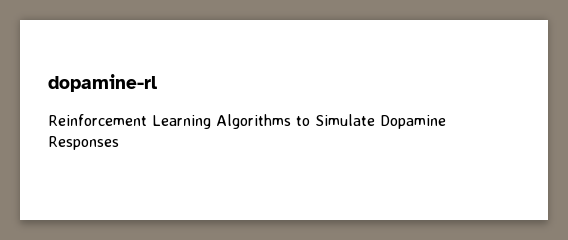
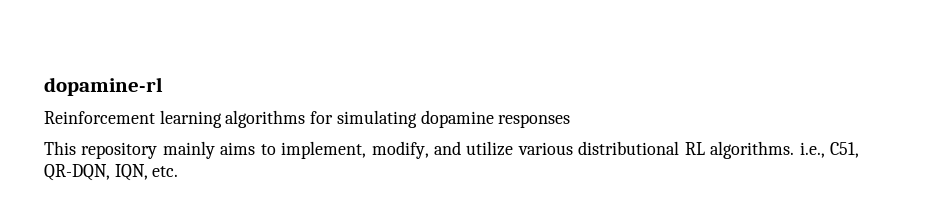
- Reinforcement Learning Algorithms to Simulate Dopamine Responses
+ Reinforcement learning algorithms for simulating dopamine responses
+ This repository mainly aims to implement, modify, and utilize various distributional RL algorithms. i.e., C51, QR-DQN, IQN, etc.

